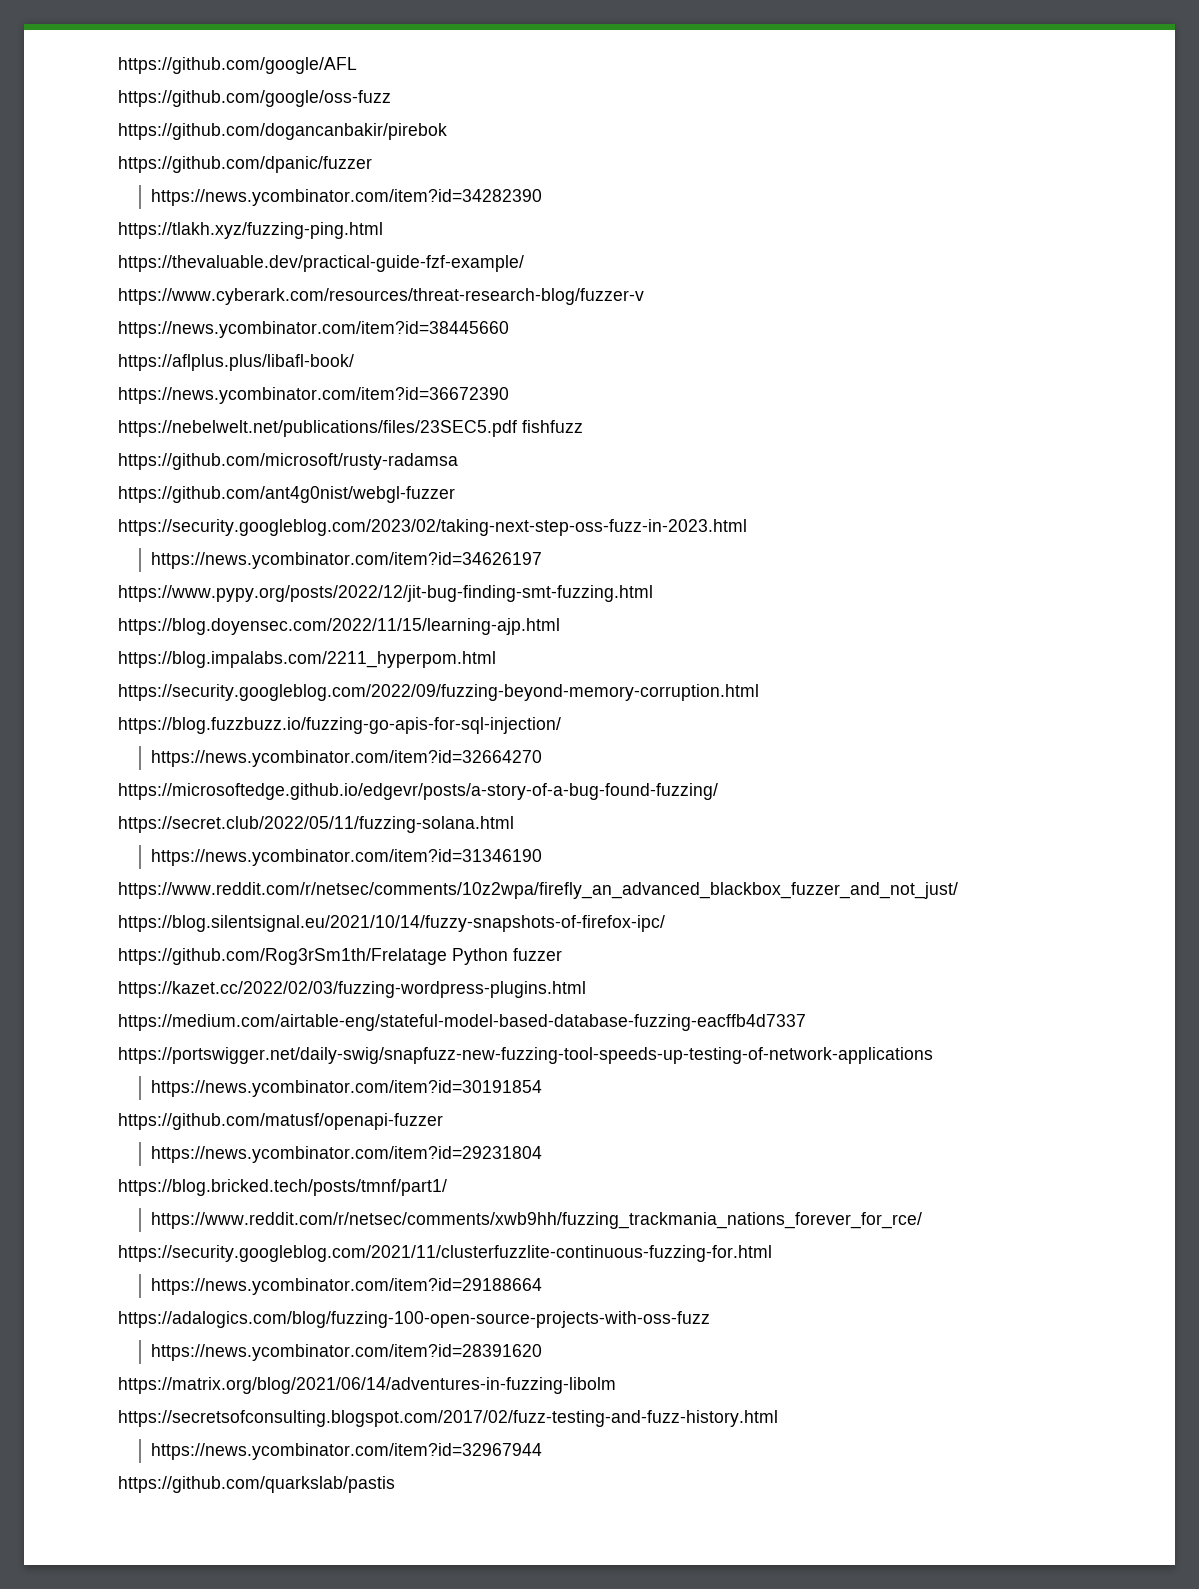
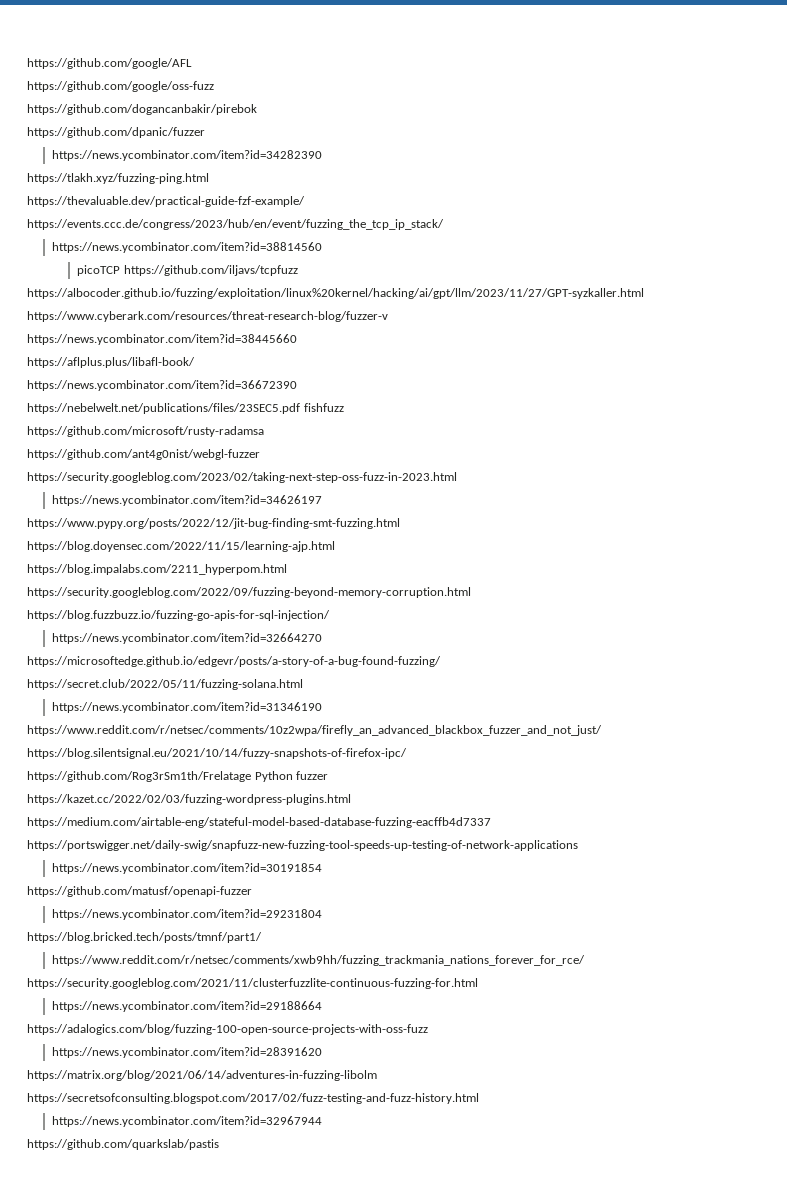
+ https://events.ccc.de/congress/2023/hub/en/event/fuzzing_the_tcp_ip_stack/
+ https://news.ycombinator.com/item?id=38814560
+ picoTCP https://github.com/iljavs/tcpfuzz
+ https://albocoder.github.io/fuzzing/exploitation/linux%20kernel/hacking/ai/gpt/llm/2023/11/27/GPT-syzkaller.html

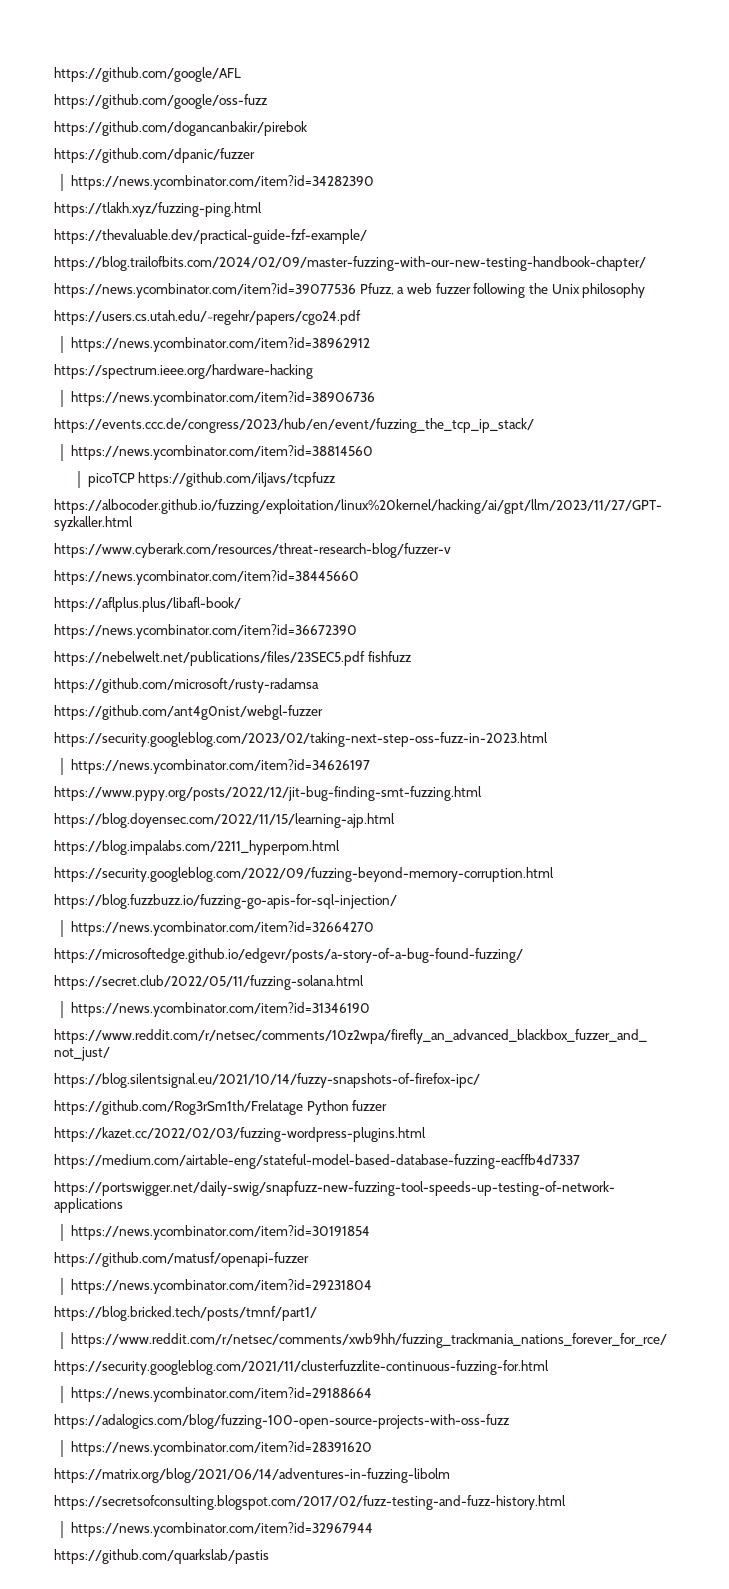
+ https://blog.trailofbits.com/2024/02/09/master-fuzzing-with-our-new-testing-handbook-chapter/
+ https://news.ycombinator.com/item?id=39077536 Pfuzz, a web fuzzer following the Unix philosophy
+ https://users.cs.utah.edu/~regehr/papers/cgo24.pdf
+ https://news.ycombinator.com/item?id=38962912
+ https://spectrum.ieee.org/hardware-hacking
+ https://news.ycombinator.com/item?id=38906736

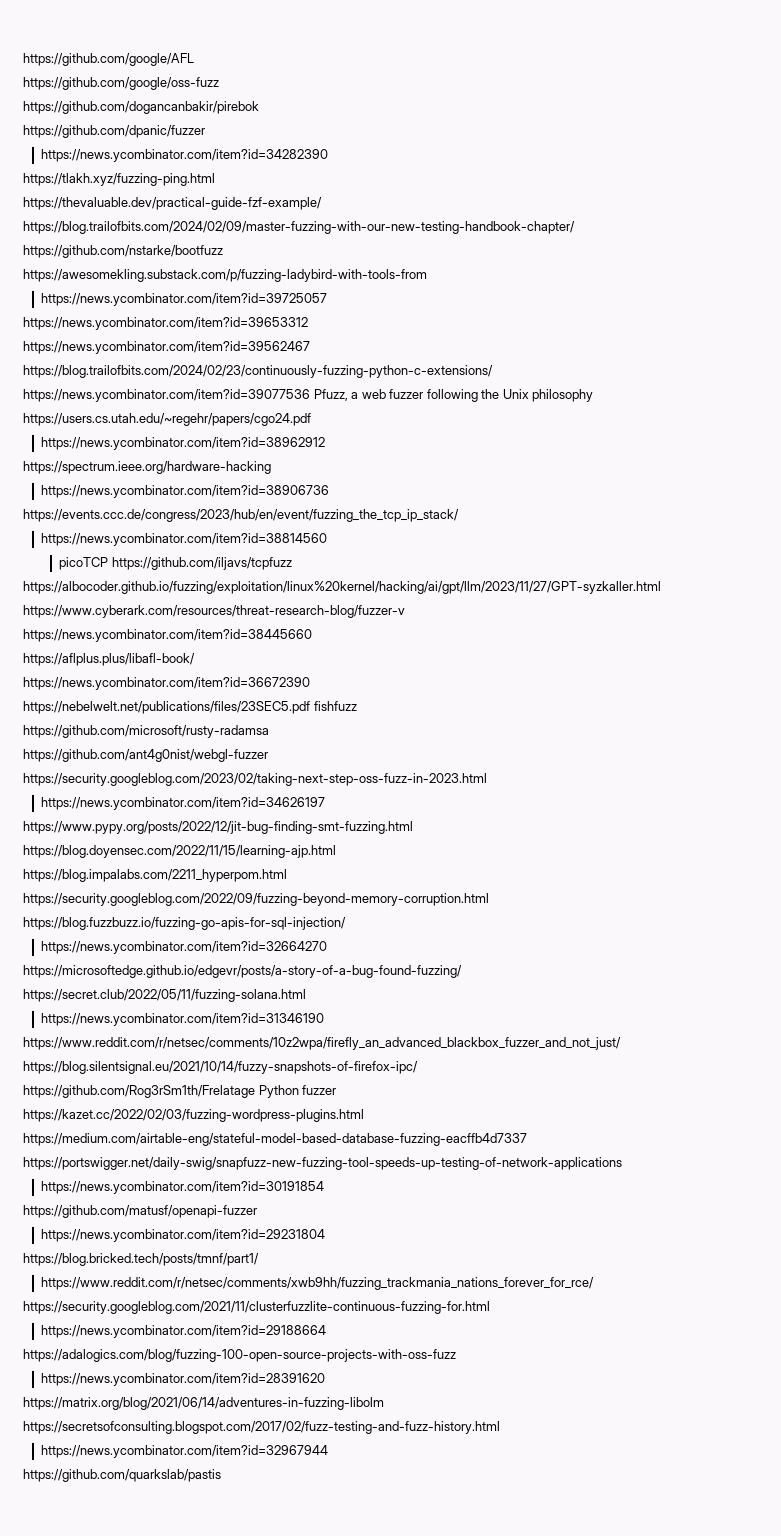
+ https://github.com/nstarke/bootfuzz
+ https://awesomekling.substack.com/p/fuzzing-ladybird-with-tools-from
+ https://news.ycombinator.com/item?id=39725057
+ https://news.ycombinator.com/item?id=39653312
+ https://news.ycombinator.com/item?id=39562467
+ https://blog.trailofbits.com/2024/02/23/continuously-fuzzing-python-c-extensions/

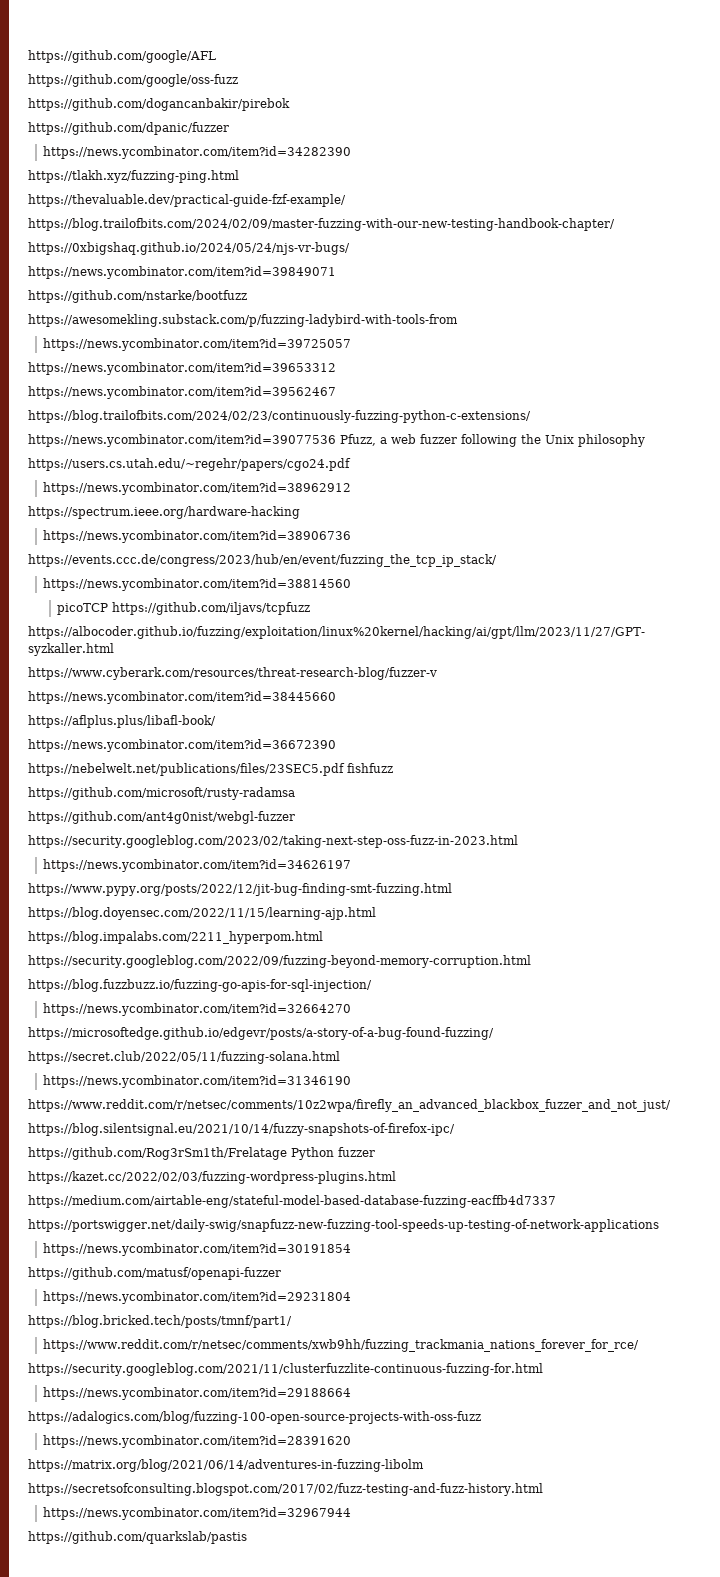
+ https://0xbigshaq.github.io/2024/05/24/njs-vr-bugs/
+ https://news.ycombinator.com/item?id=39849071

